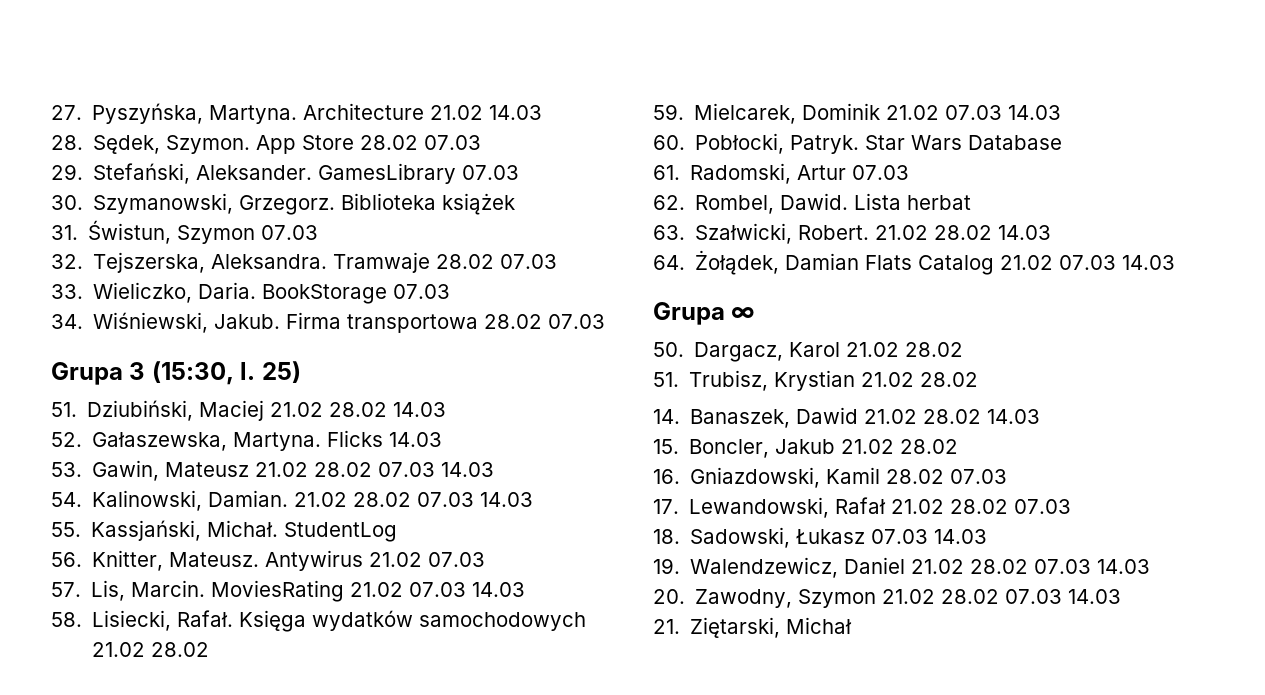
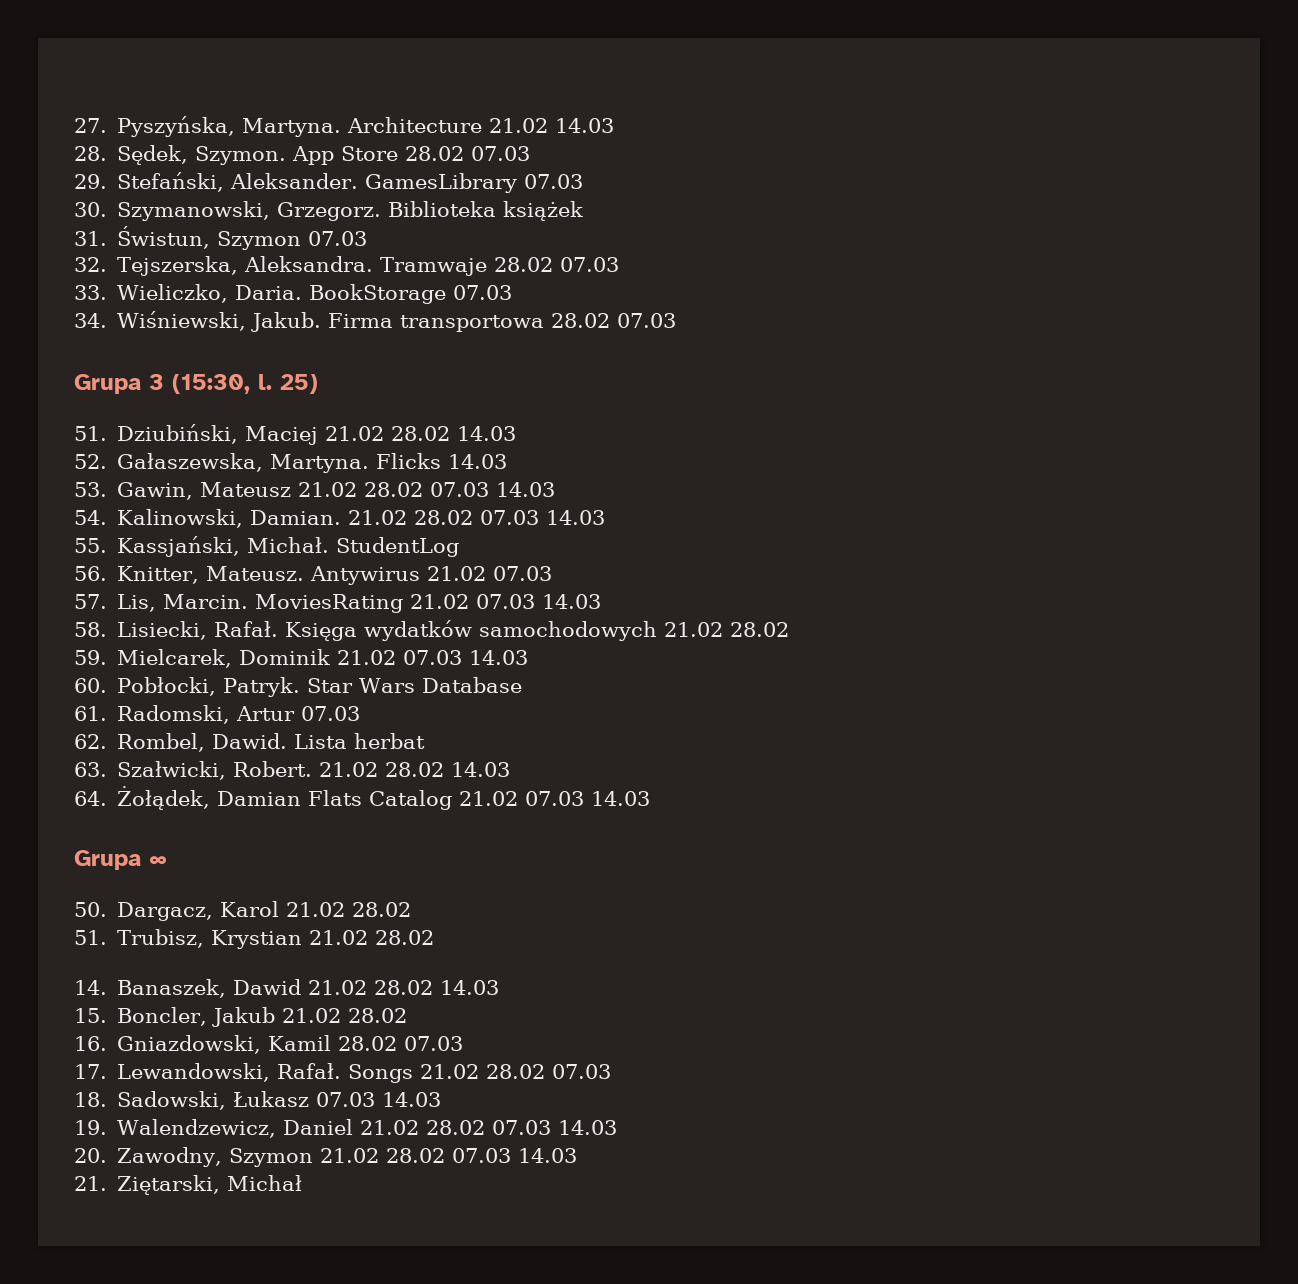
- 17. Lewandowski, Rafał 21.02 28.02 07.03
+ 17. Lewandowski, Rafał. Songs 21.02 28.02 07.03

